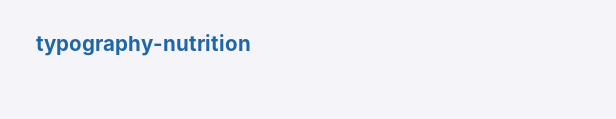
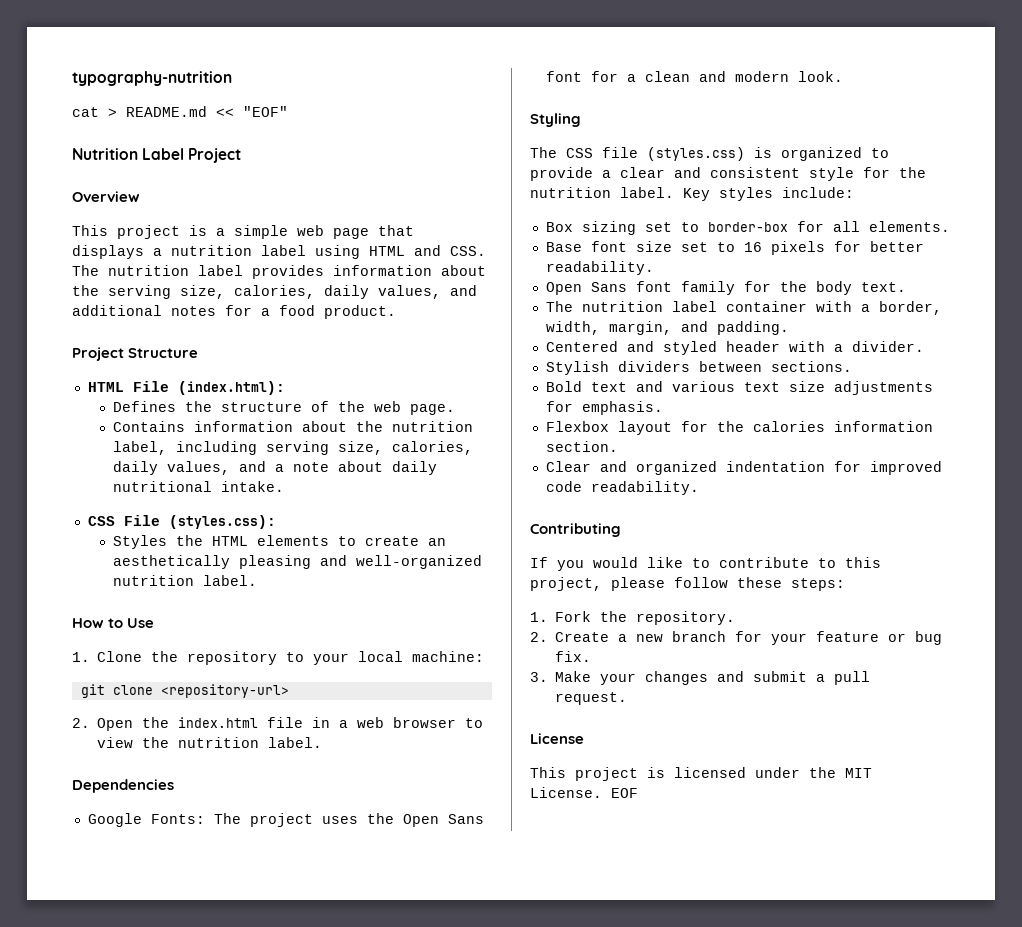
+ cat > README.md << "EOF"
+ Nutrition Label Project
+ Overview
+ This project is a simple web page that displays a nutrition label using HTML and CSS. The nutrition label provides information about the serving size, calories, daily values, and additional notes for a food product.
+ Project Structure
+ HTML File (index.html):
+ Defines the structure of the web page.
+ Contains information about the nutrition label, including serving size, calories, daily values, and a note about daily nutritional intake.
+ CSS File (styles.css):
+ Styles the HTML elements to create an aesthetically pleasing and well-organized nutrition label.
+ How to Use
+ 1. Clone the repository to your local machine:
+ git clone <repository-url>
+ 2. Open the index.html file in a web browser to view the nutrition label.
+ Dependencies
+ Google Fonts: The project uses the Open Sans font for a clean and modern look.
+ Styling
+ The CSS file (styles.css) is organized to provide a clear and consistent style for the nutrition label. Key styles include:
+ Box sizing set to border-box for all elements.
+ Base font size set to 16 pixels for better readability.
+ Open Sans font family for the body text.
+ The nutrition label container with a border, width, margin, and padding.
+ Centered and styled header with a divider.
+ Stylish dividers between sections.
+ Bold text and various text size adjustments for emphasis.
+ Flexbox layout for the calories information section.
+ Clear and organized indentation for improved code readability.
+ Contributing
+ If you would like to contribute to this project, please follow these steps:
+ 1. Fork the repository.
+ 2. Create a new branch for your feature or bug fix.
+ 3. Make your changes and submit a pull request.
+ License
+ This project is licensed under the MIT License. EOF

